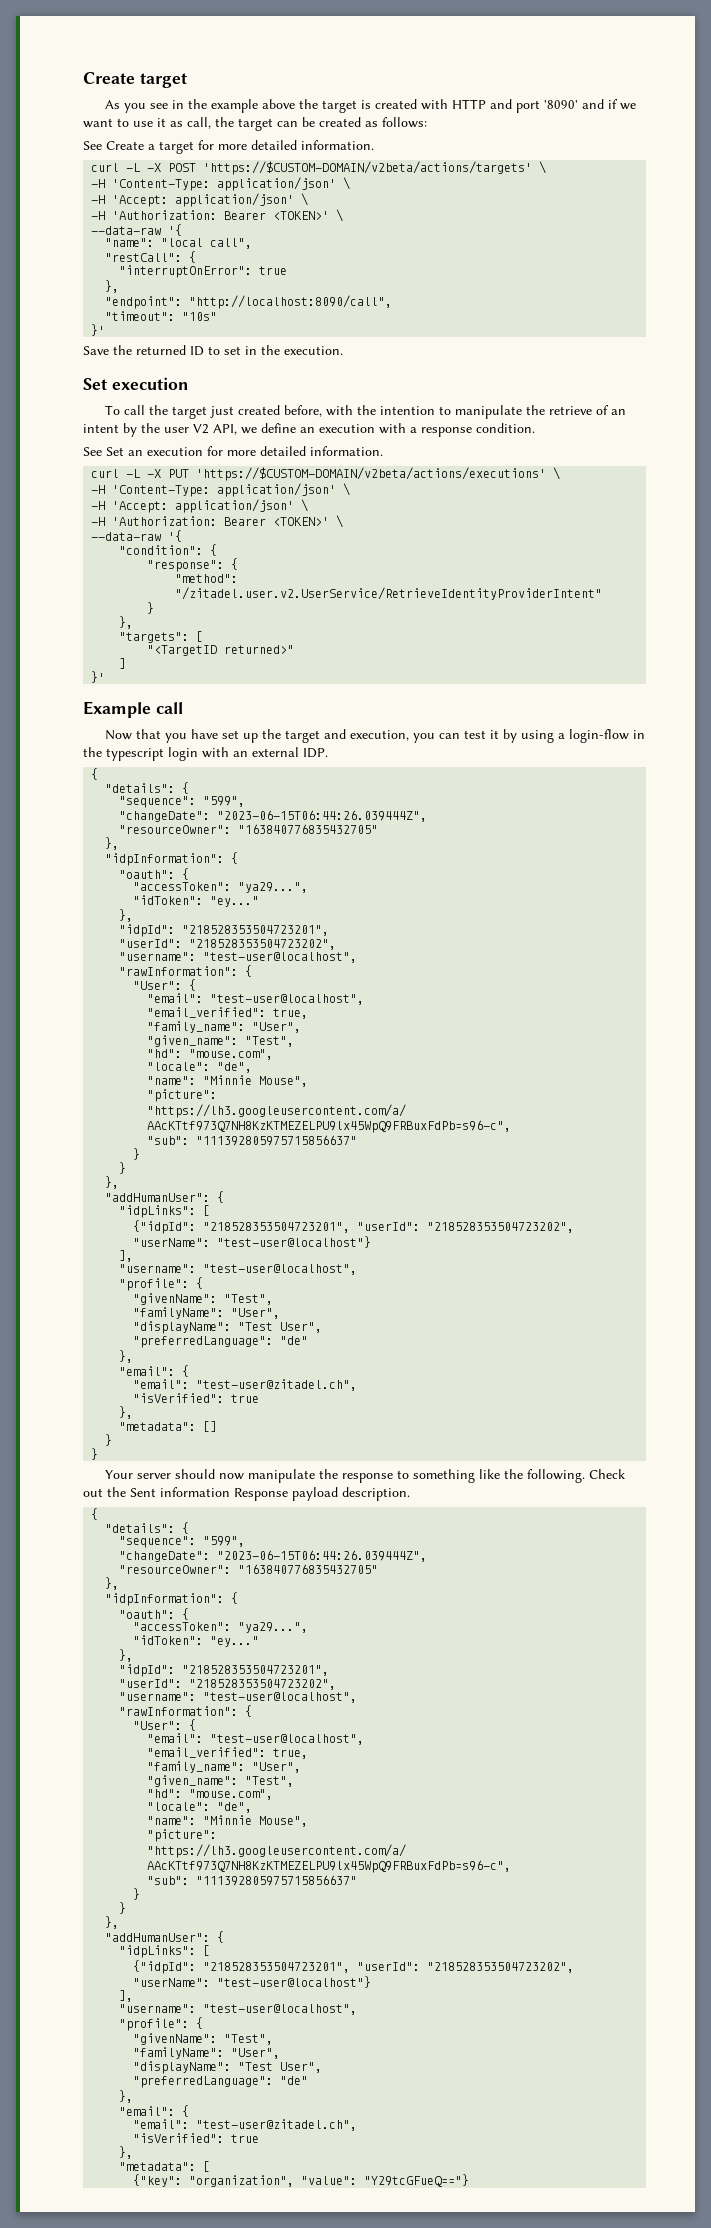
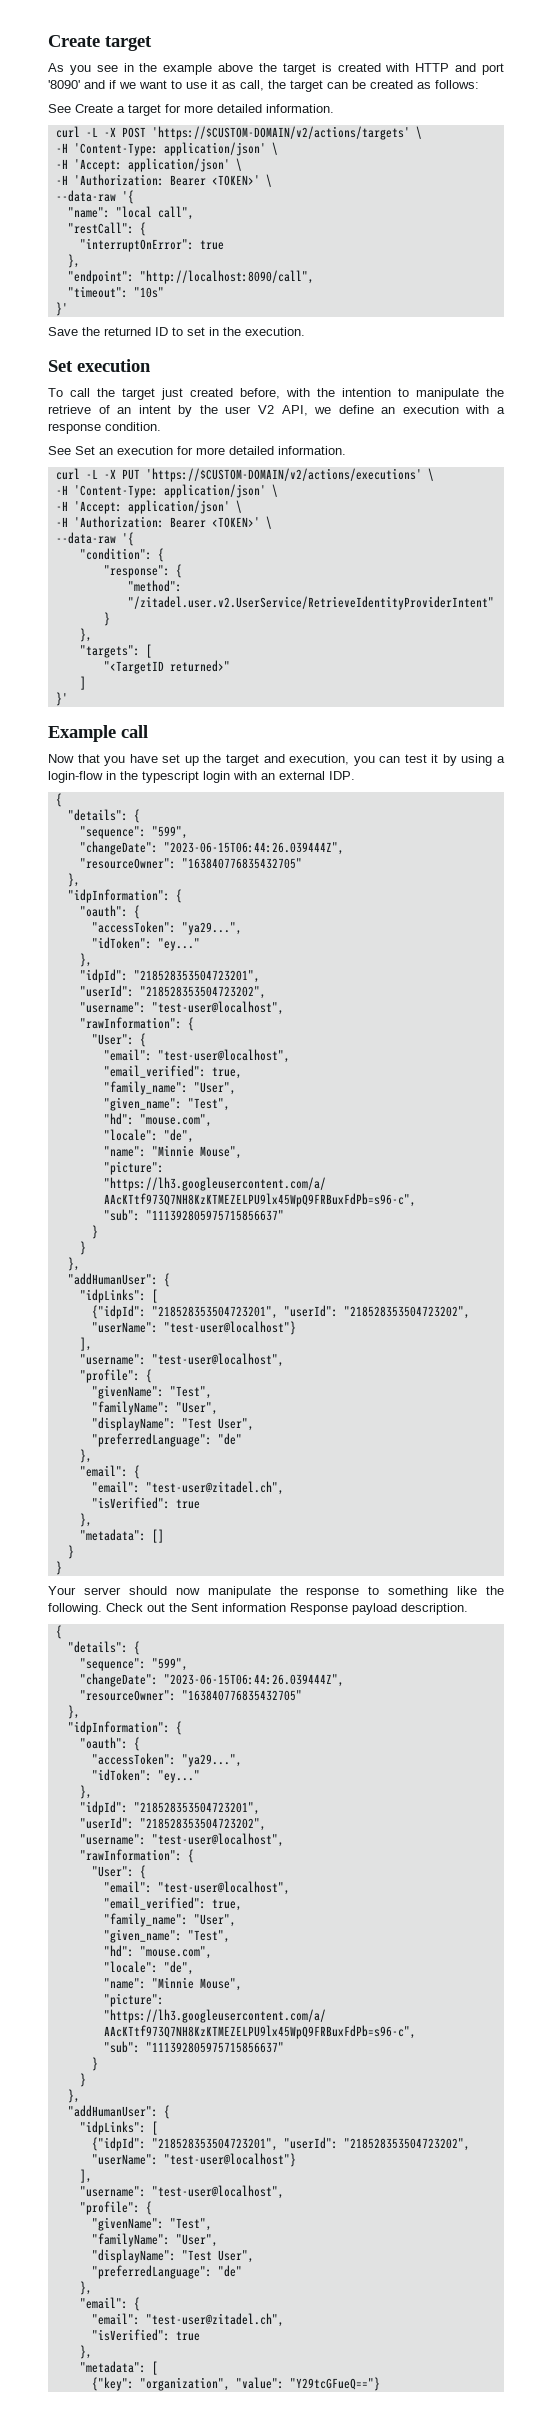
- curl -L -X POST 'https://$CUSTOM-DOMAIN/v2beta/actions/targets' \
+ curl -L -X POST 'https://$CUSTOM-DOMAIN/v2/actions/targets' \
- curl -L -X PUT 'https://$CUSTOM-DOMAIN/v2beta/actions/executions' \
+ curl -L -X PUT 'https://$CUSTOM-DOMAIN/v2/actions/executions' \

